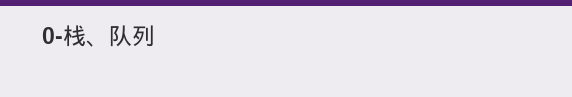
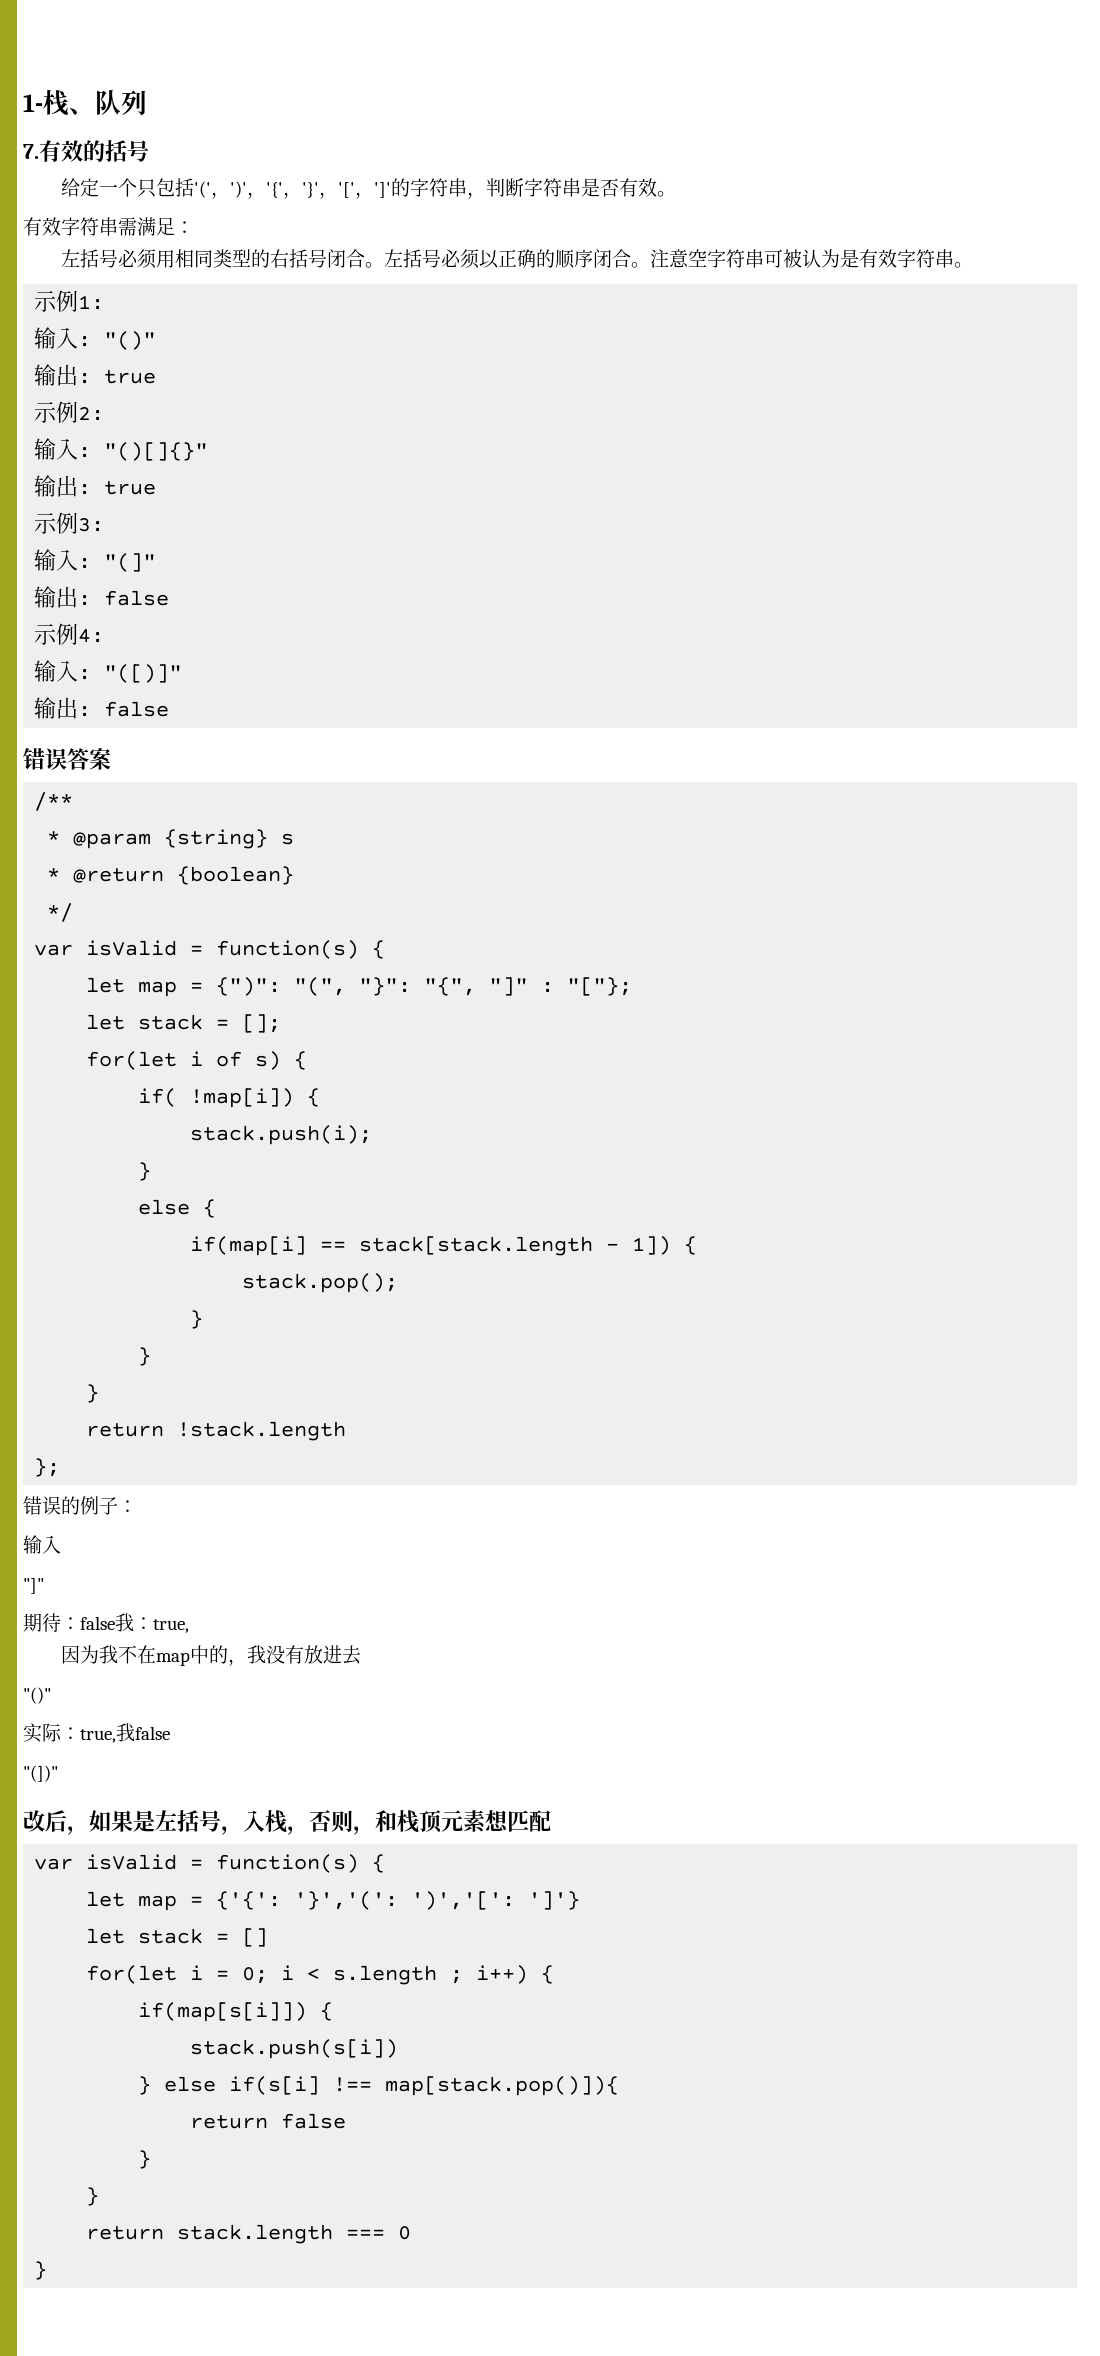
- 0-栈、队列
+ 1-栈、队列
+ 7.有效的括号
+ 给定一个只包括'('，')'，'{'，'}'，'['，']'的字符串，判断字符串是否有效。
+ 有效字符串需满足：
+ 左括号必须用相同类型的右括号闭合。左括号必须以正确的顺序闭合。注意空字符串可被认为是有效字符串。
+ 示例1:
+ 输入: "()"
+ 输出: true
+ 示例2:
+ 输入: "()[]{}"
+ 输出: true
+ 示例3:
+ 输入: "(]"
+ 输出: false
+ 示例4:
+ 输入: "([)]"
+ 输出: false
+ 错误答案
+ /**
+ * @param {string} s
+ * @return {boolean}
+ */
+ var isValid = function(s) {
+ let map = {")": "(", "}": "{", "]" : "["};
+ let stack = [];
+ for(let i of s) {
+ if( !map[i]) {
+ stack.push(i);
+ }
+ else {
+ if(map[i] == stack[stack.length - 1]) {
+ stack.pop();
+ }
+ }
+ }
+ return !stack.length
+ };
+ 错误的例子：
+ 输入
+ "]"
+ 期待：false我：true,
+ 因为我不在map中的，我没有放进去
+ "()"
+ 实际：true,我false
+ "(])"
+ 改后，如果是左括号，入栈，否则，和栈顶元素想匹配
+ var isValid = function(s) {
+ let map = {'{': '}','(': ')','[': ']'}
+ let stack = []
+ for(let i = 0; i < s.length ; i++) {
+ if(map[s[i]]) {
+ stack.push(s[i])
+ } else if(s[i] !== map[stack.pop()]){
+ return false
+ }
+ }
+ return stack.length === 0
+ }

